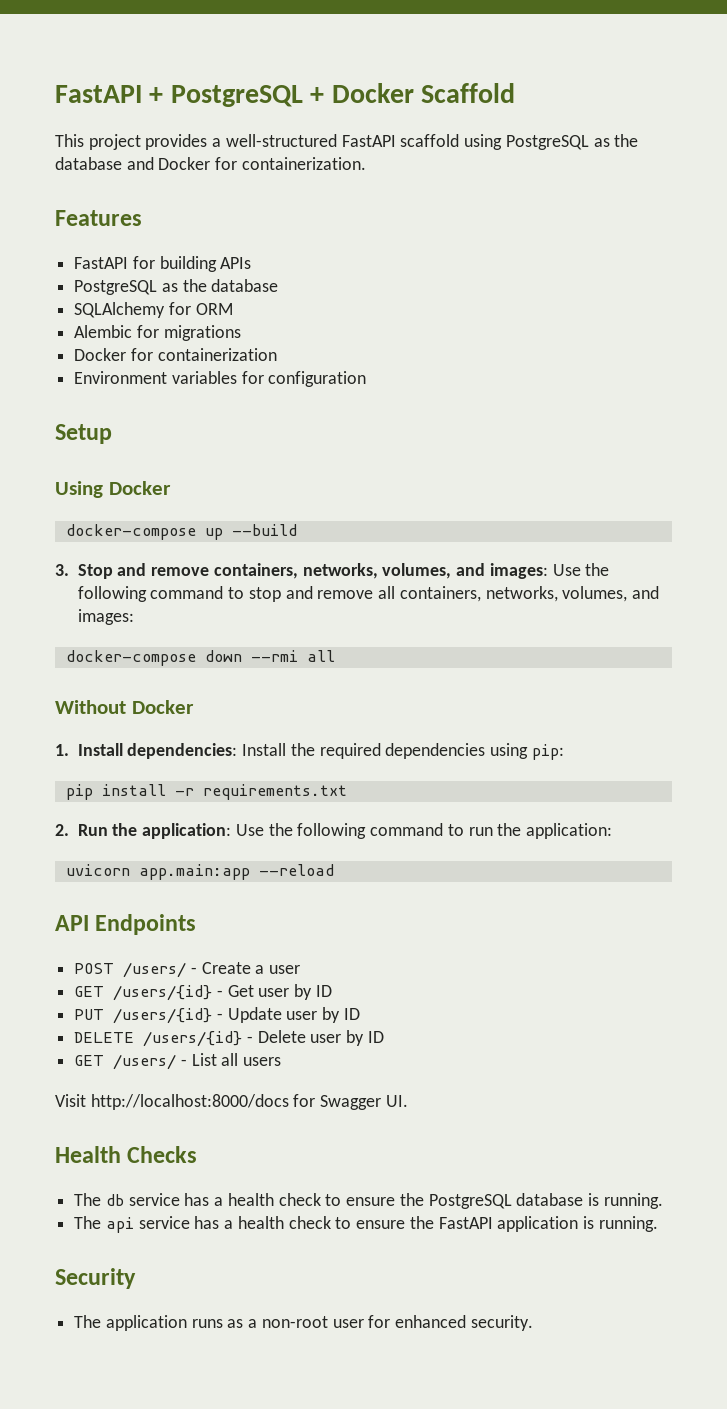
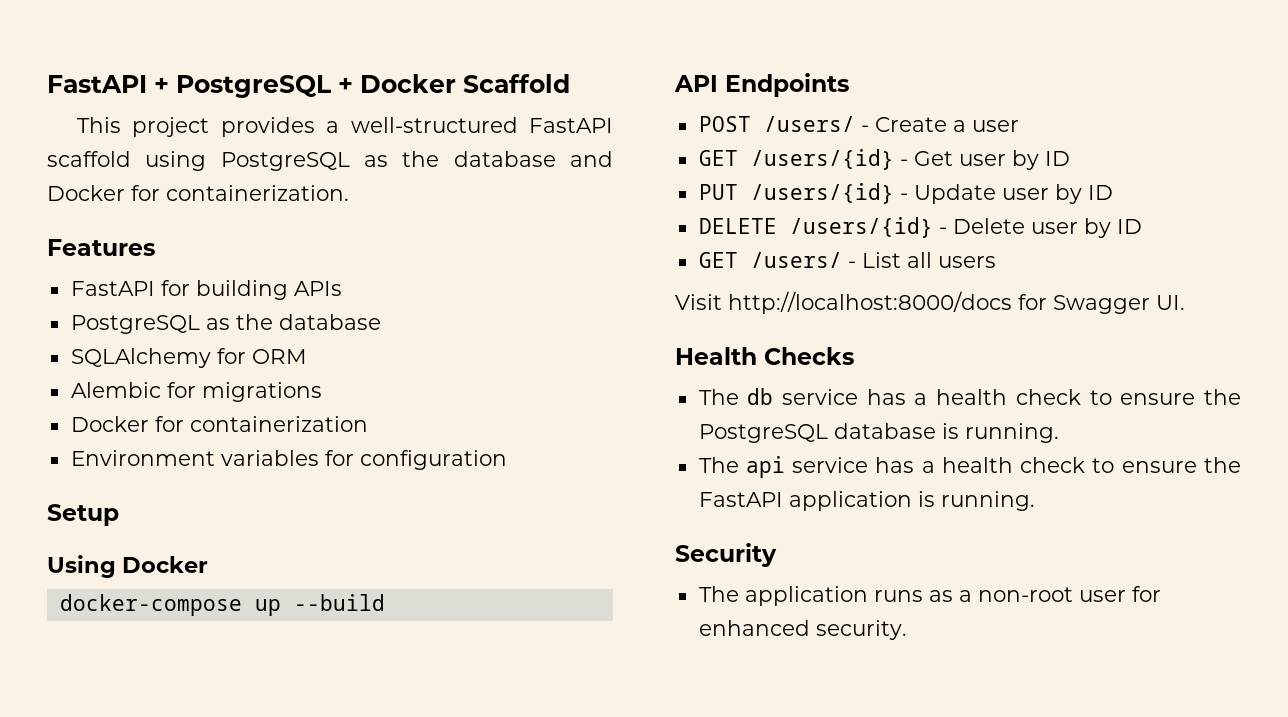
- 3. Stop and remove containers, networks, volumes, and images: Use the following command to stop and remove all containers, networks, volumes, and images:
- docker-compose down --rmi all
- Without Docker
- 1. Install dependencies: Install the required dependencies using pip:
- pip install -r requirements.txt
- 2. Run the application: Use the following command to run the application:
- uvicorn app.main:app --reload

